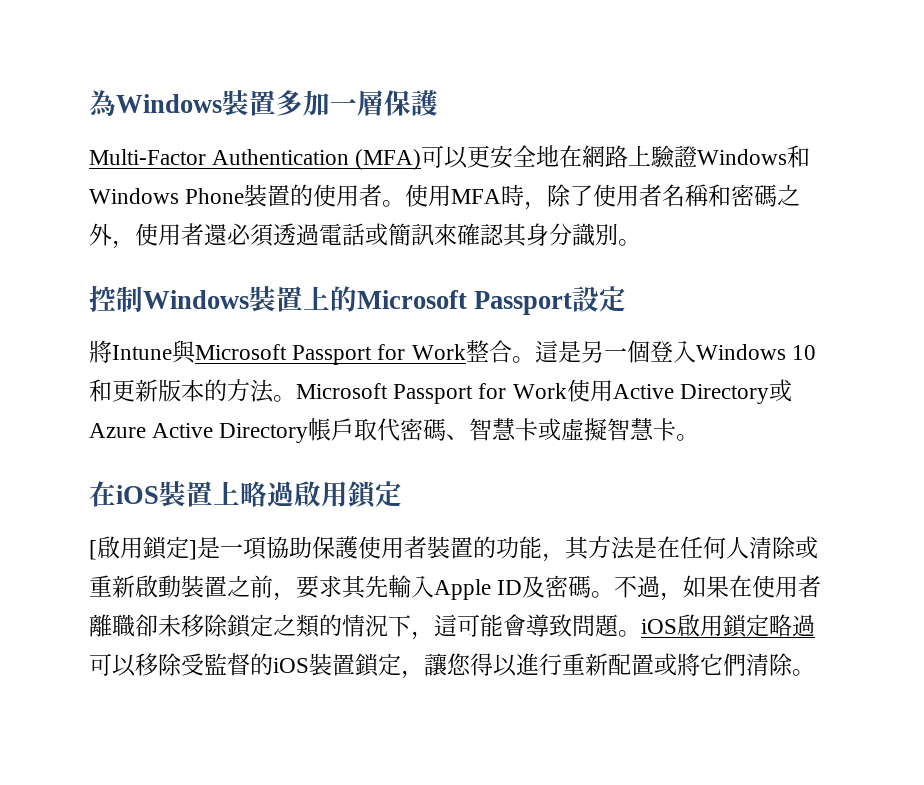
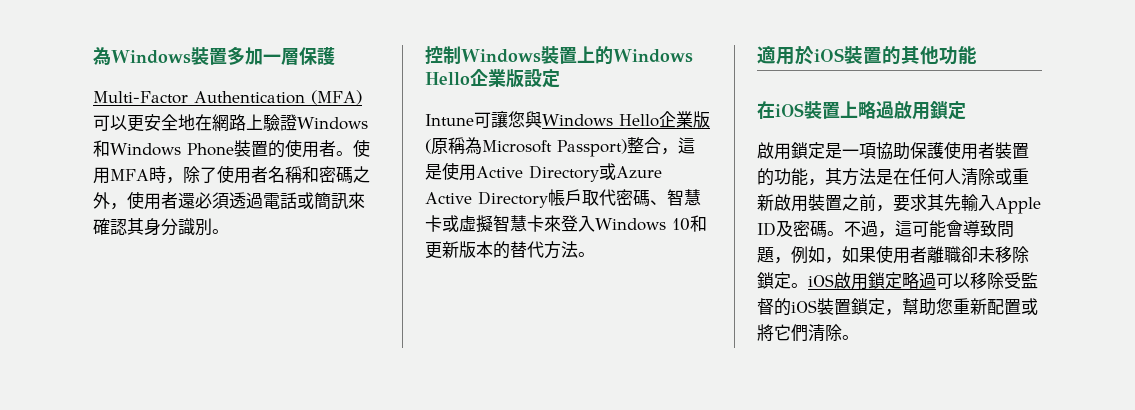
- 控制Windows裝置上的Microsoft Passport設定
- 將Intune與Microsoft Passport for Work整合。這是另一個登入Windows 10和更新版本的方法。Microsoft Passport for Work使用Active Directory或Azure Active Directory帳戶取代密碼、智慧卡或虛擬智慧卡。
+ 控制Windows裝置上的Windows Hello企業版設定
+ Intune可讓您與Windows Hello企業版(原稱為Microsoft Passport)整合，這是使用Active Directory或Azure Active Directory帳戶取代密碼、智慧卡或虛擬智慧卡來登入Windows 10和更新版本的替代方法。
+ 適用於iOS裝置的其他功能
- [啟用鎖定]是一項協助保護使用者裝置的功能，其方法是在任何人清除或重新啟動裝置之前，要求其先輸入Apple ID及密碼。
+ 啟用鎖定是一項協助保護使用者裝置的功能，其方法是在任何人清除或重新啟用裝置之前，要求其先輸入Apple ID及密碼。
- 不過，如果在使用者離職卻未移除鎖定之類的情況下，這可能會導致問題。iOS啟用鎖定略過可以移除受監督的iOS裝置鎖定，讓您得以進行重新配置或將它們清除。
+ 不過，這可能會導致問題，例如，如果使用者離職卻未移除鎖定。iOS啟用鎖定略過可以移除受監督的iOS裝置鎖定，幫助您重新配置或將它們清除。

